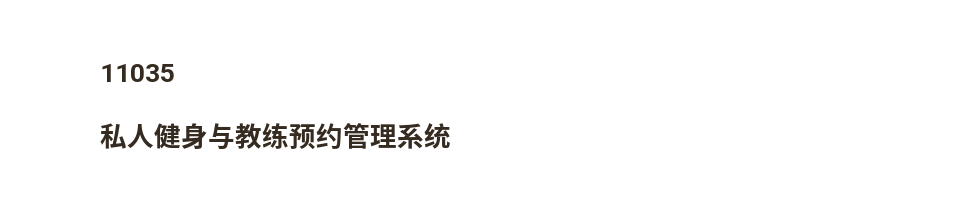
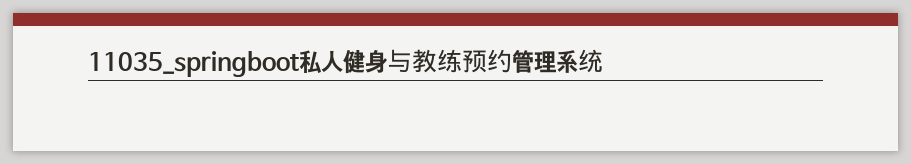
- 11035
- 私人健身与教练预约管理系统
+ 11035_springboot私人健身与教练预约管理系统

